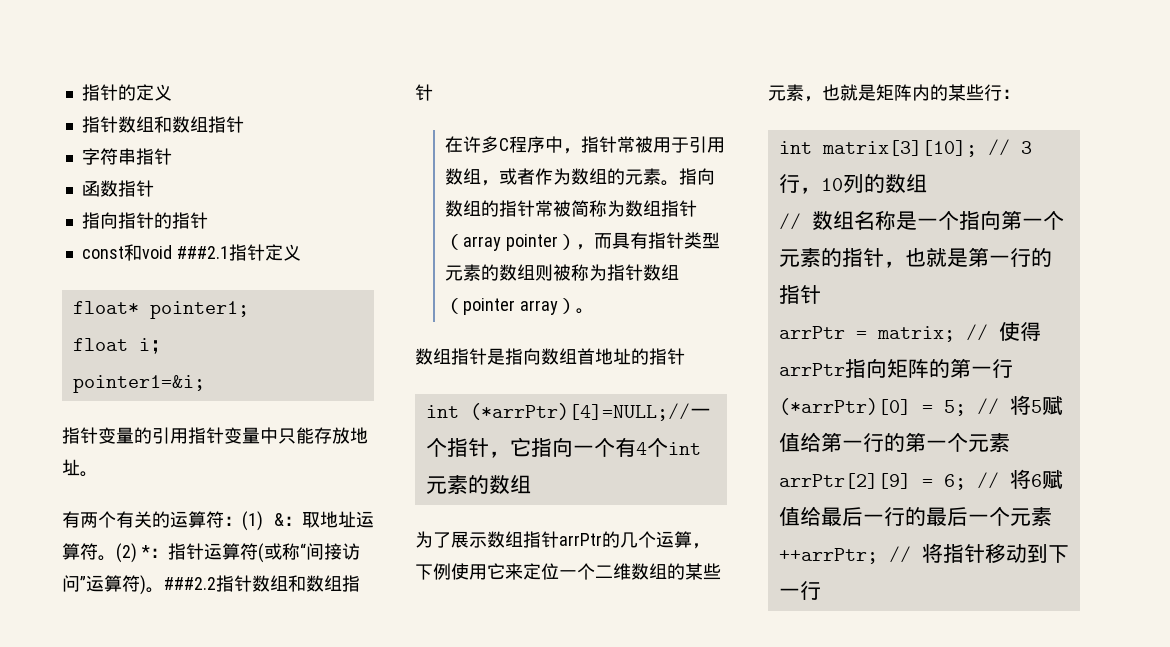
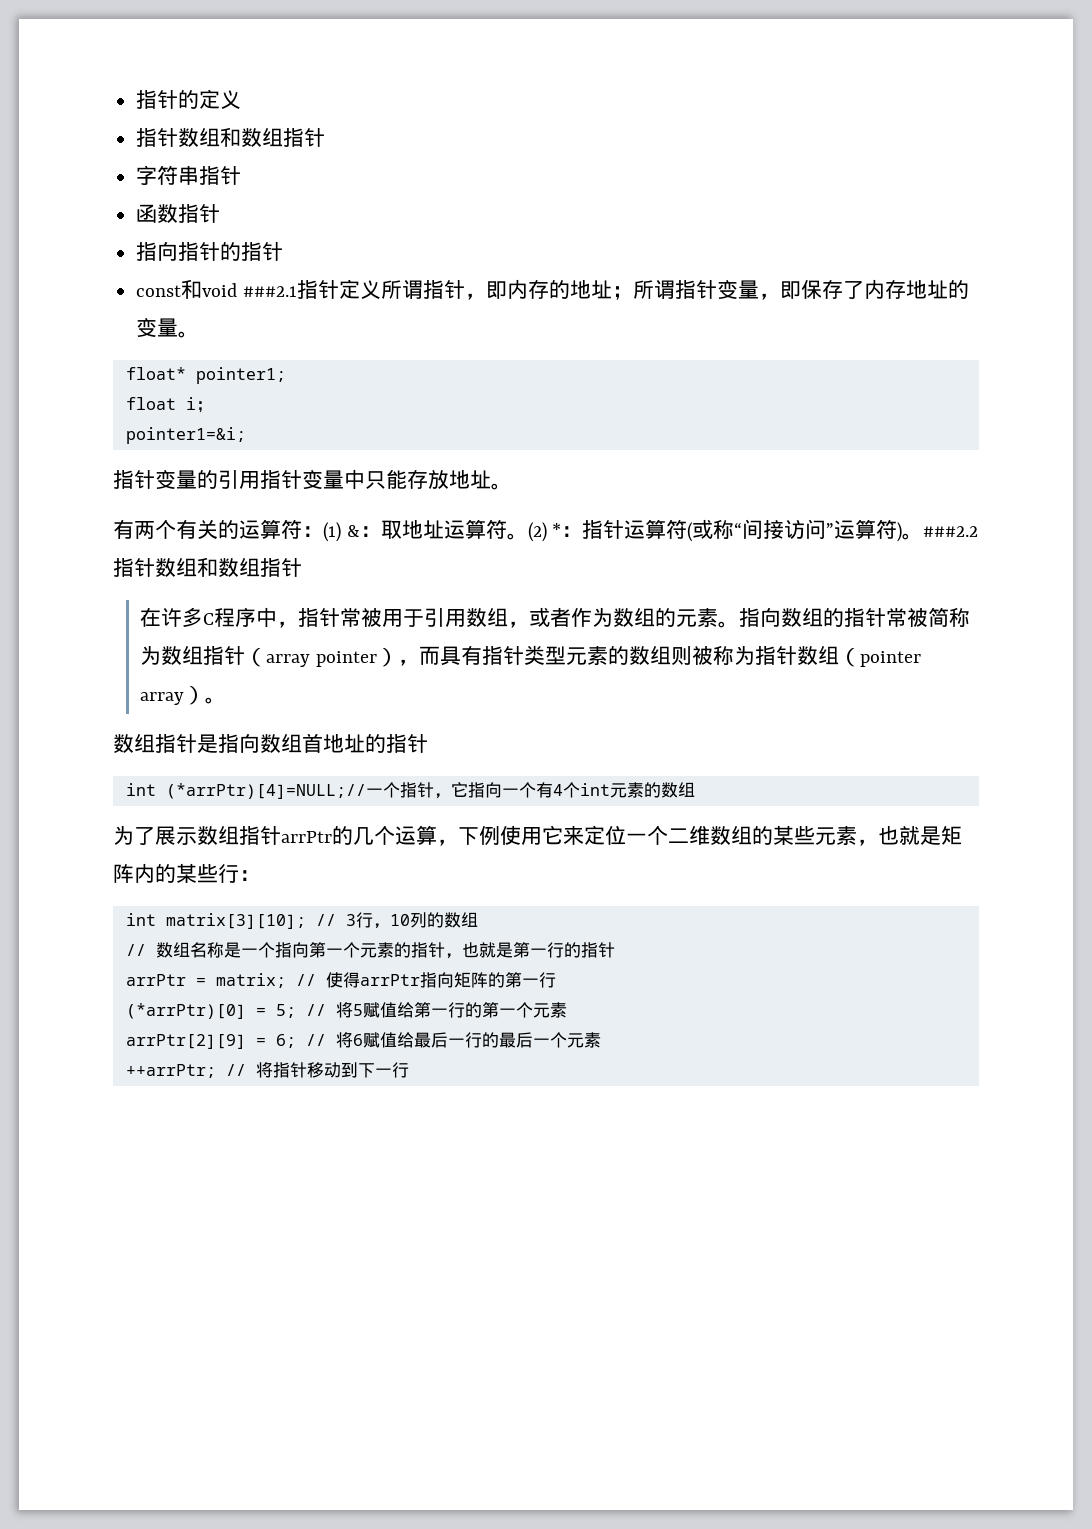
- const和void ###2.1指针定义
+ const和void ###2.1指针定义所谓指针，即内存的地址；所谓指针变量，即保存了内存地址的变量。

